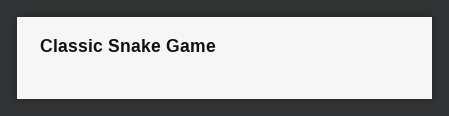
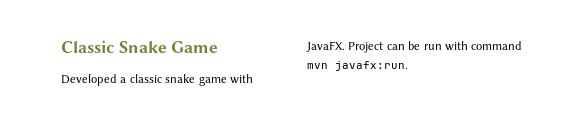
+ Developed a classic snake game with JavaFX. Project can be run with command mvn javafx:run.

